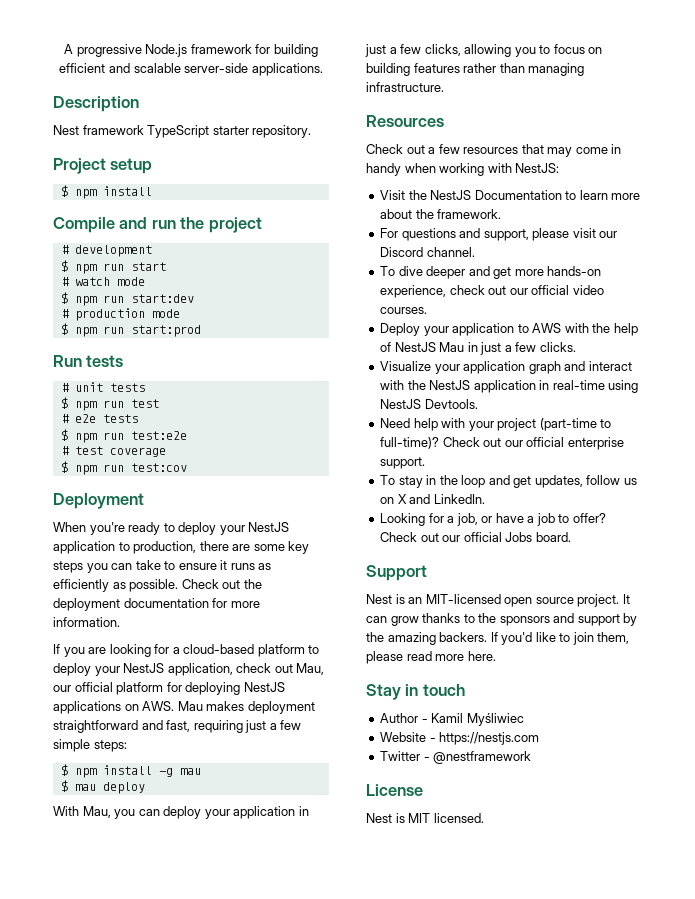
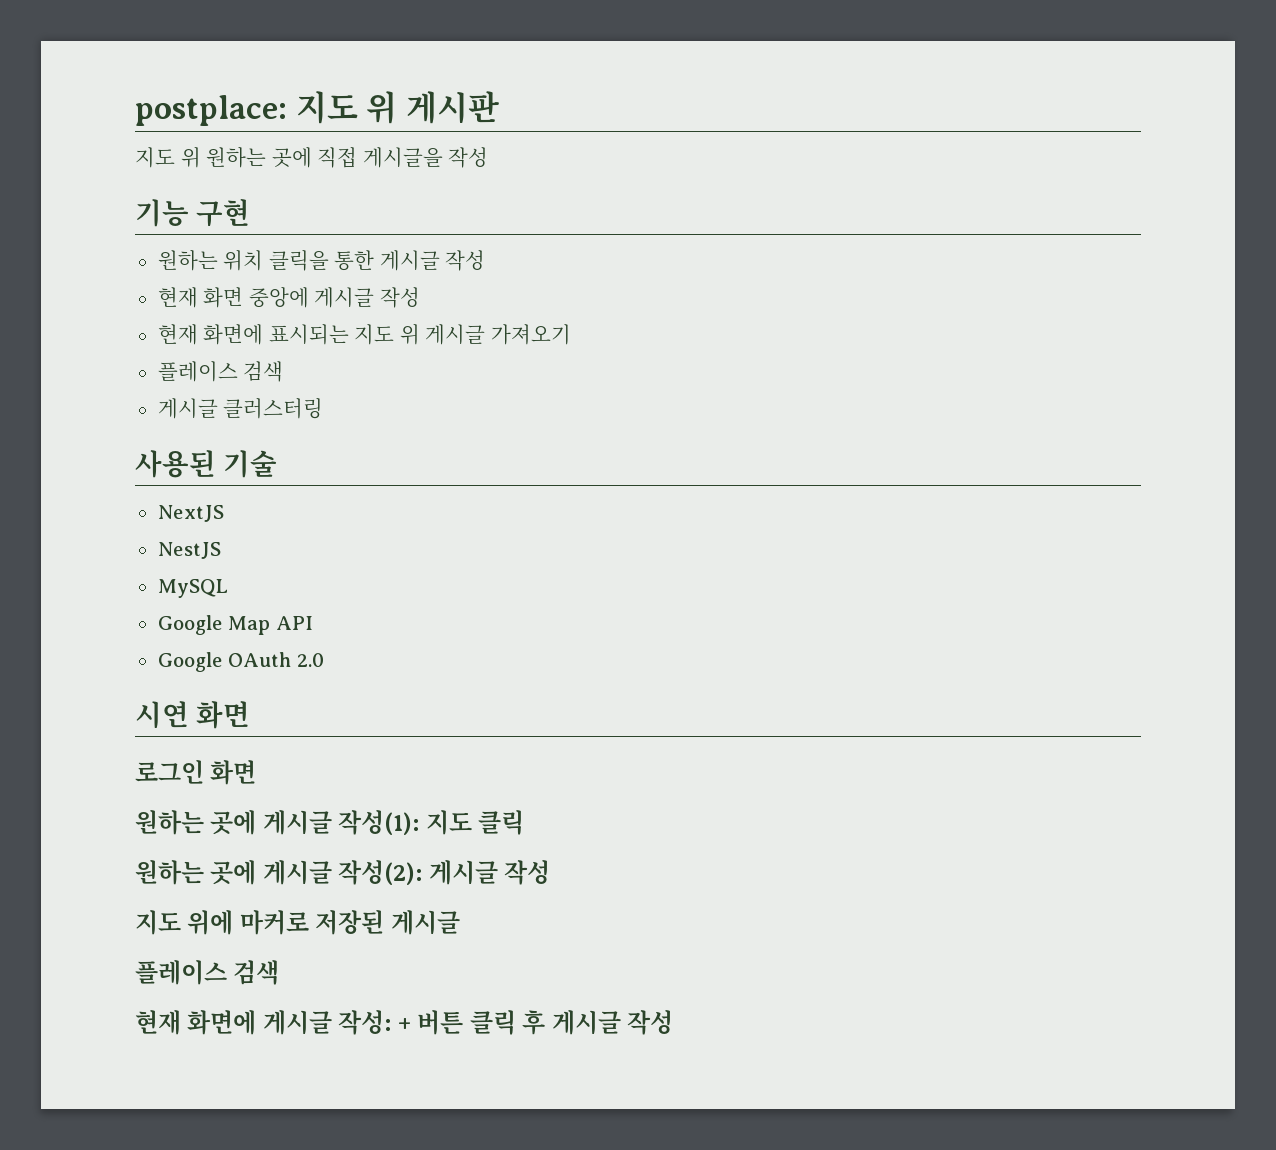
- A progressive Node.js framework for building efficient and scalable server-side applications.
- Description
- Nest framework TypeScript starter repository.
- Project setup
- $ npm install
- Compile and run the project
- # development
- $ npm run start
- # watch mode
- $ npm run start:dev
- # production mode
- $ npm run start:prod
- Run tests
- # unit tests
- $ npm run test
- # e2e tests
- $ npm run test:e2e
- # test coverage
- $ npm run test:cov
- Deployment
- When you're ready to deploy your NestJS application to production, there are some key steps you can take to ensure it runs as efficiently as possible. Check out the deployment documentation for more information.
- If you are looking for a cloud-based platform to deploy your NestJS application, check out Mau, our official platform for deploying NestJS applications on AWS. Mau makes deployment straightforward and fast, requiring just a few simple steps:
- $ npm install -g mau
- $ mau deploy
- With Mau, you can deploy your application in just a few clicks, allowing you to focus on building features rather than managing infrastructure.
- Resources
- Check out a few resources that may come in handy when working with NestJS:
- Visit the NestJS Documentation to learn more about the framework.
- For questions and support, please visit our Discord channel.
- To dive deeper and get more hands-on experience, check out our official video courses.
- Deploy your application to AWS with the help of NestJS Mau in just a few clicks.
- Visualize your application graph and interact with the NestJS application in real-time using NestJS Devtools.
- Need help with your project (part-time to full-time)? Check out our official enterprise support.
- To stay in the loop and get updates, follow us on X and LinkedIn.
- Looking for a job, or have a job to offer? Check out our official Jobs board.
- Support
- Nest is an MIT-licensed open source project. It can grow thanks to the sponsors and support by the amazing backers. If you'd like to join them, please read more here.
- Stay in touch
- Author - Kamil Myśliwiec
- Website - https://nestjs.com
- Twitter - @nestframework
- License
- Nest is MIT licensed.
+ postplace: 지도 위 게시판
+ 지도 위 원하는 곳에 직접 게시글을 작성
+ 기능 구현
+ 원하는 위치 클릭을 통한 게시글 작성
+ 현재 화면 중앙에 게시글 작성
+ 현재 화면에 표시되는 지도 위 게시글 가져오기
+ 플레이스 검색
+ 게시글 클러스터링
+ 사용된 기술
+ NextJS
+ NestJS
+ MySQL
+ Google Map API
+ Google OAuth 2.0
+ 시연 화면
+ 로그인 화면
+ 원하는 곳에 게시글 작성(1): 지도 클릭
+ 원하는 곳에 게시글 작성(2): 게시글 작성
+ 지도 위에 마커로 저장된 게시글
+ 플레이스 검색
+ 현재 화면에 게시글 작성: + 버튼 클릭 후 게시글 작성

